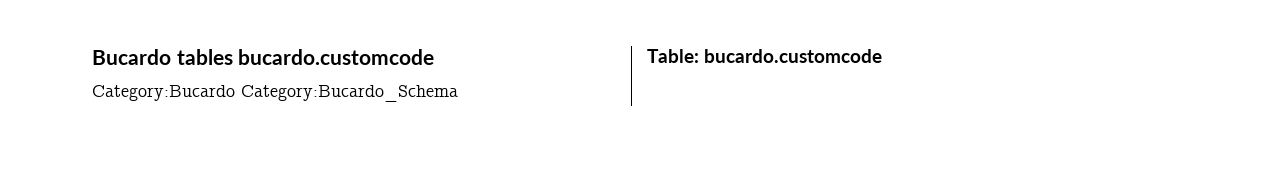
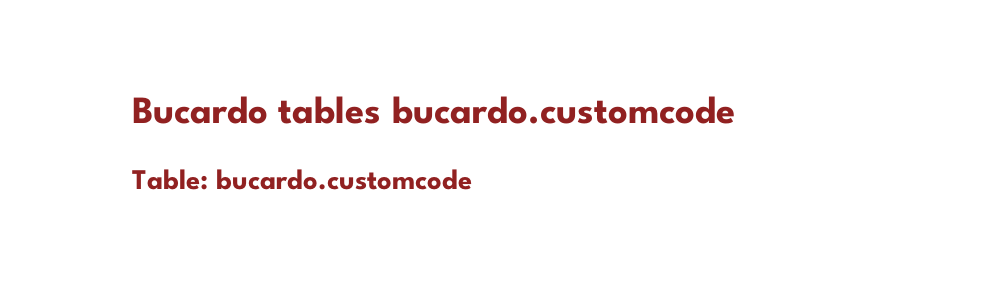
- Category:Bucardo Category:Bucardo_Schema

